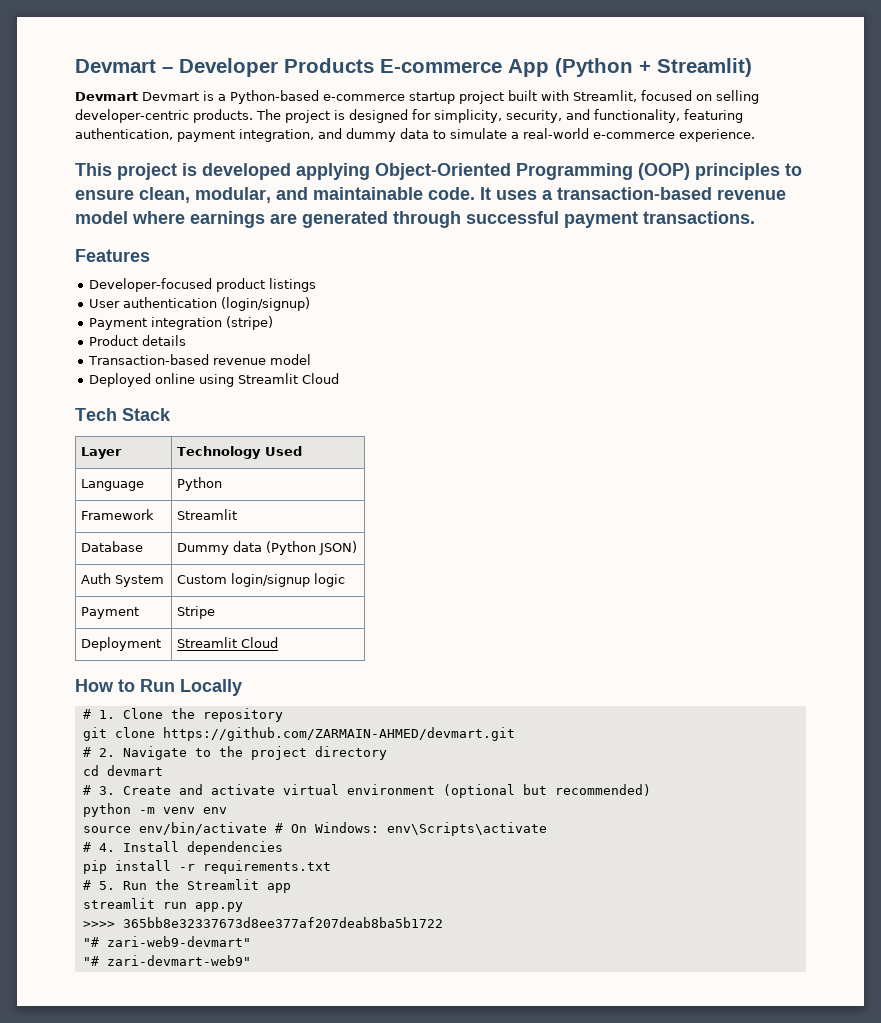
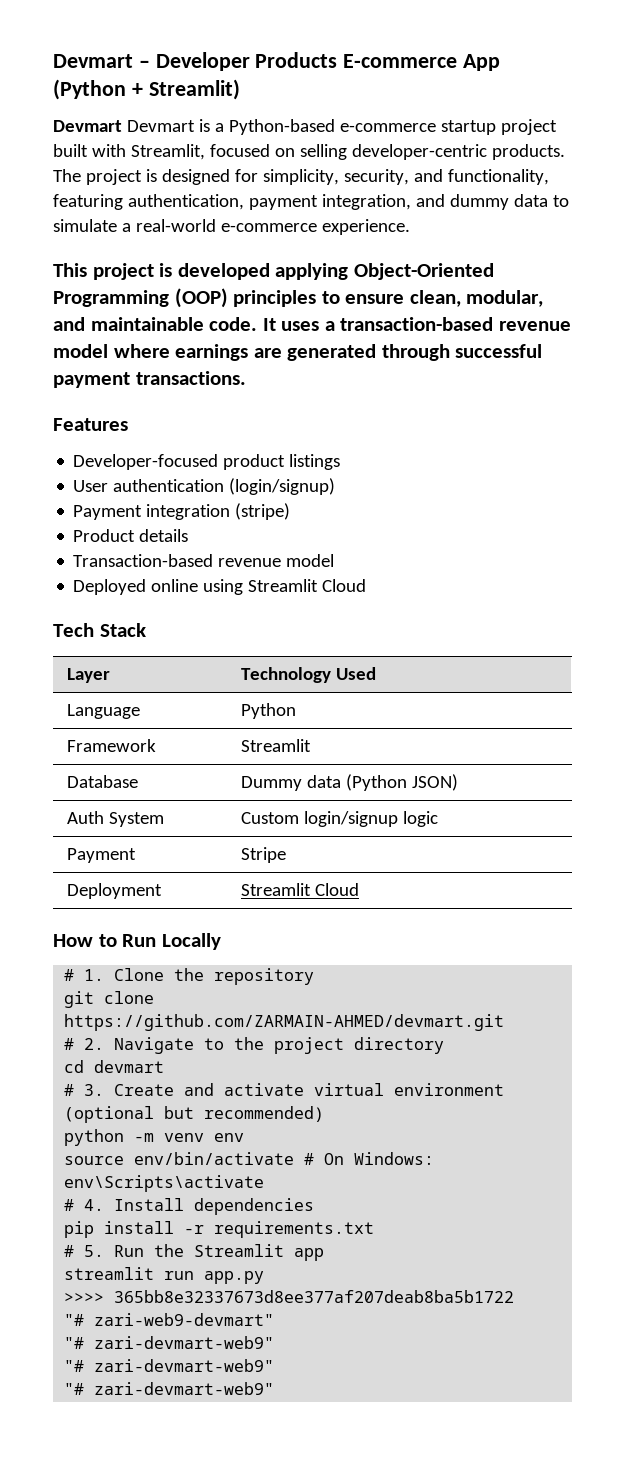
  "# zari-web9-devmart"
+ "# zari-devmart-web9"
+ "# zari-devmart-web9"

